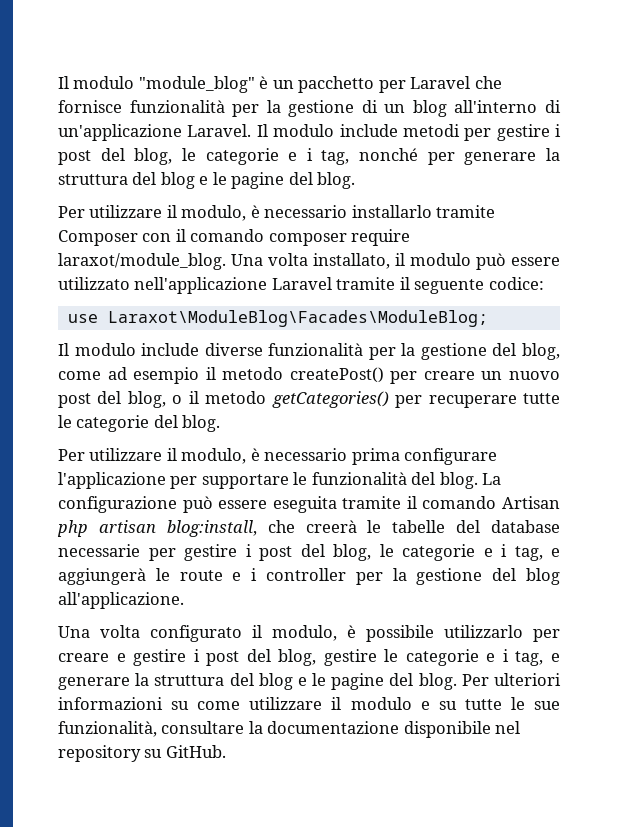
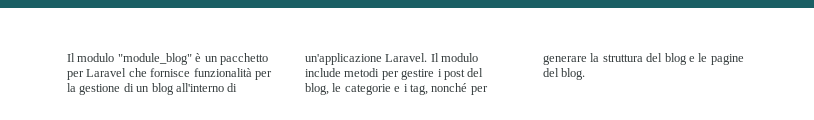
- Per utilizzare il modulo, è necessario installarlo tramite Composer con il comando composer require laraxot/module_blog. Una volta installato, il modulo può essere utilizzato nell'applicazione Laravel tramite il seguente codice:
- use Laraxot\ModuleBlog\Facades\ModuleBlog;
- Il modulo include diverse funzionalità per la gestione del blog, come ad esempio il metodo createPost() per creare un nuovo post del blog, o il metodo getCategories() per recuperare tutte le categorie del blog.
- Per utilizzare il modulo, è necessario prima configurare l'applicazione per supportare le funzionalità del blog. La configurazione può essere eseguita tramite il comando Artisan php artisan blog:install, che creerà le tabelle del database necessarie per gestire i post del blog, le categorie e i tag, e aggiungerà le route e i controller per la gestione del blog all'applicazione.
- Una volta configurato il modulo, è possibile utilizzarlo per creare e gestire i post del blog, gestire le categorie e i tag, e generare la struttura del blog e le pagine del blog. Per ulteriori informazioni su come utilizzare il modulo e su tutte le sue funzionalità, consultare la documentazione disponibile nel repository su GitHub.

